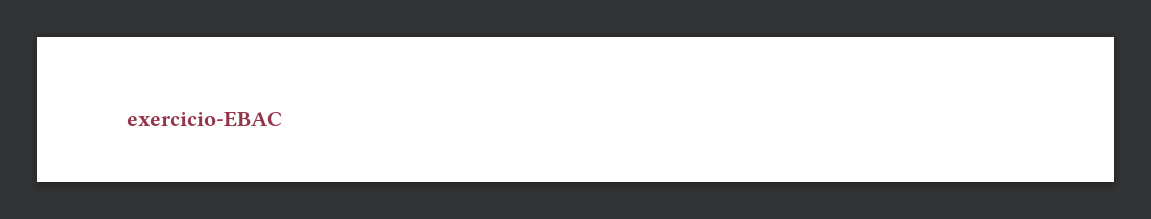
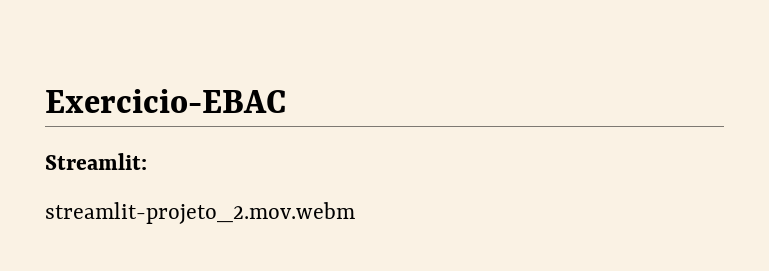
- exercicio-EBAC
+ Exercicio-EBAC
+ Streamlit:
+ streamlit-projeto_2.mov.webm

